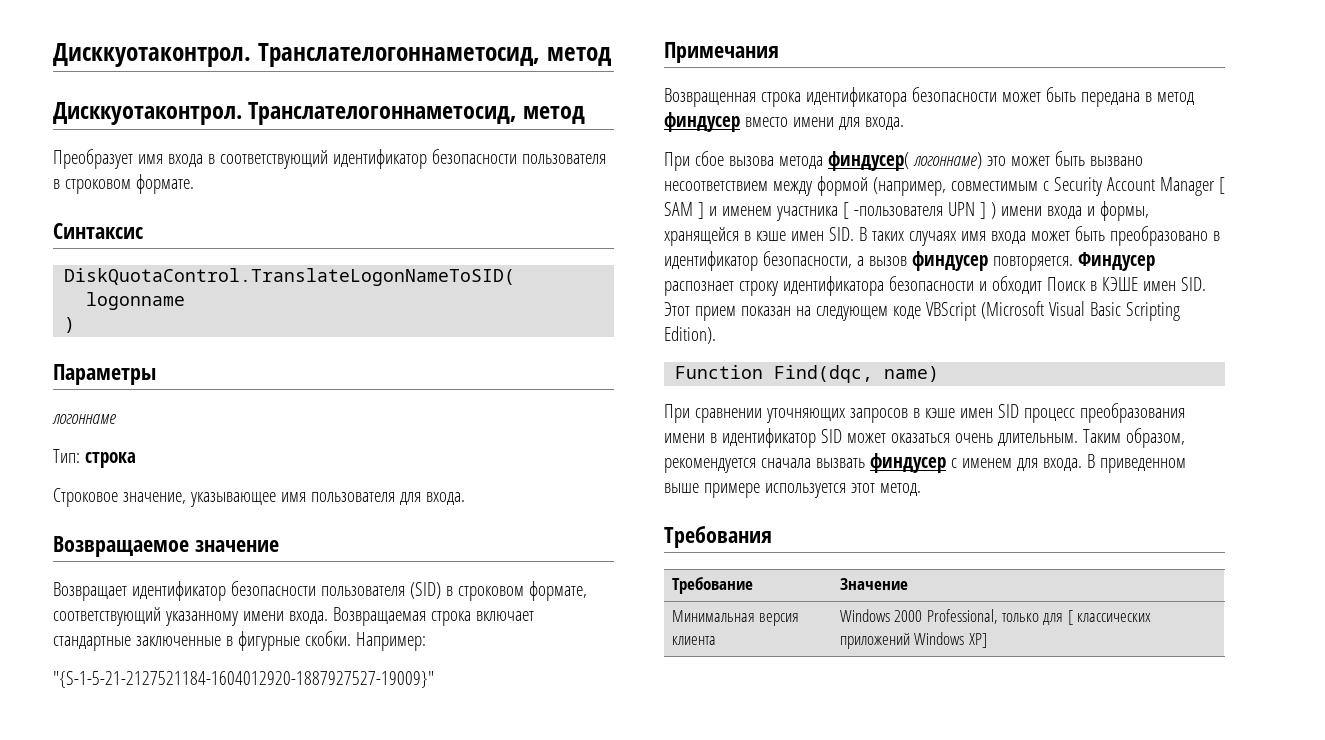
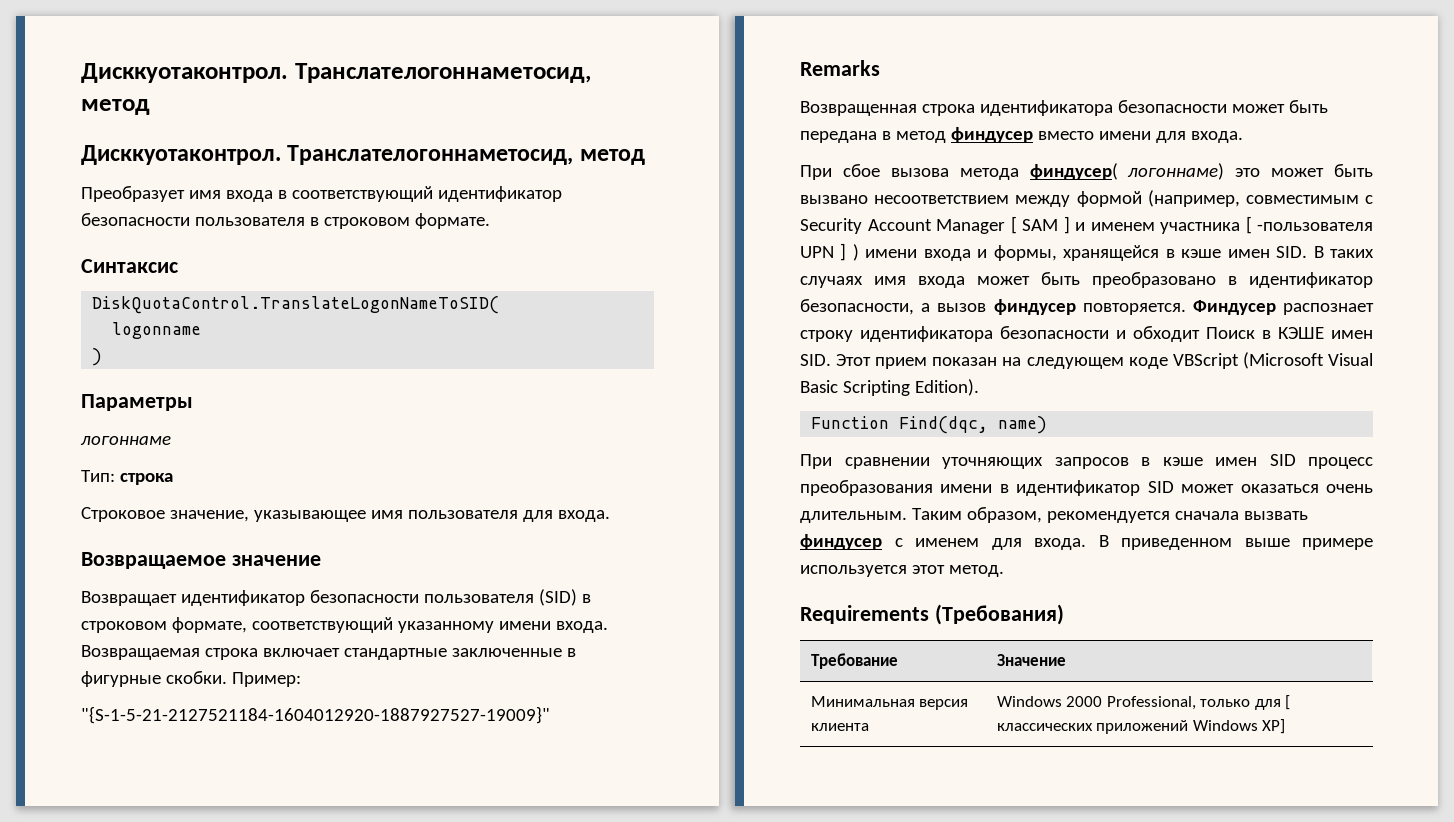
- Например:
+ Пример:
- Примечания
+ Remarks
- Требования
+ Requirements (Требования)

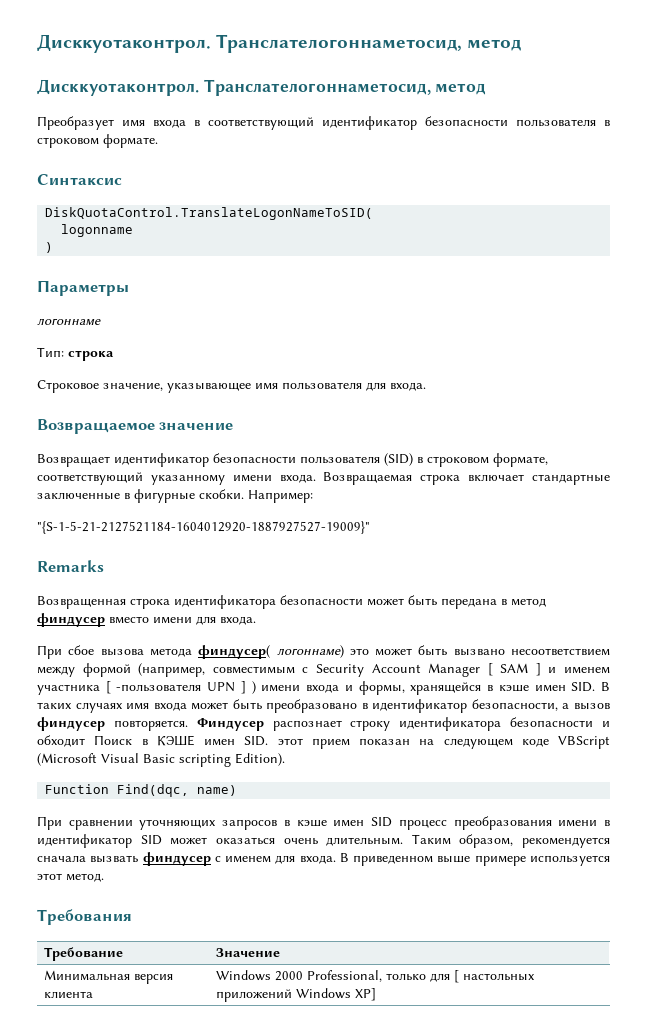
- Пример:
+ Например:
- Финдусер распознает строку идентификатора безопасности и обходит Поиск в КЭШЕ имен SID. Этот прием показан на следующем коде VBScript (Microsoft Visual Basic Scripting Edition).
+ Финдусер распознает строку идентификатора безопасности и обходит Поиск в КЭШЕ имен SID. этот прием показан на следующем коде VBScript (Microsoft Visual Basic scripting Edition).
- Requirements (Требования)
+ Требования
- Минимальная версия клиента | Windows 2000 Professional, только для [ классических приложений Windows XP]
+ Минимальная версия клиента | Windows 2000 Professional, только для [ настольных приложений Windows XP]

